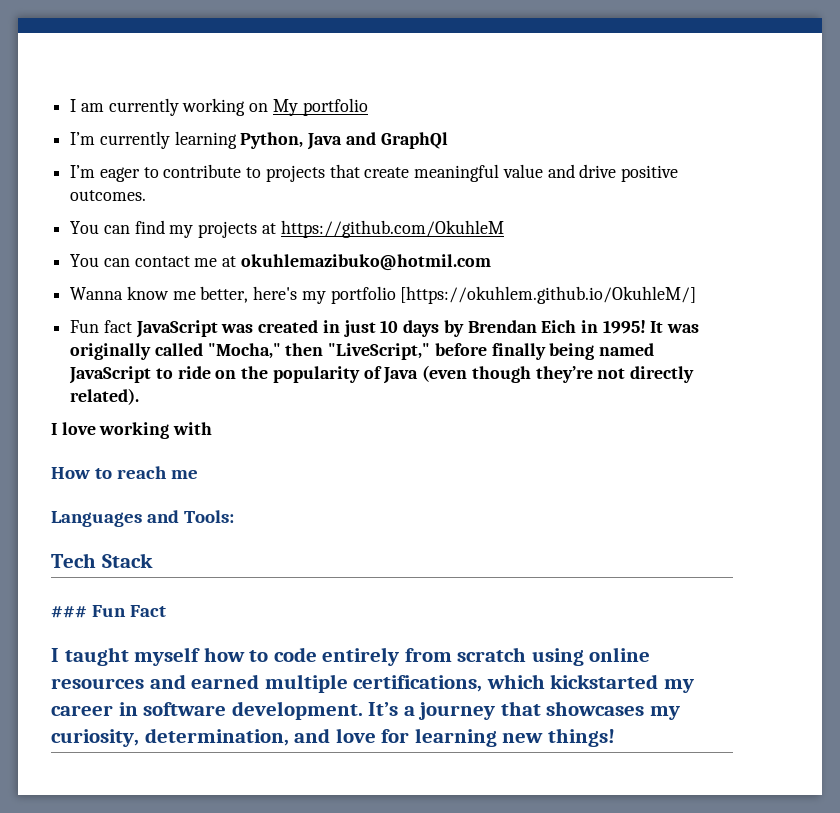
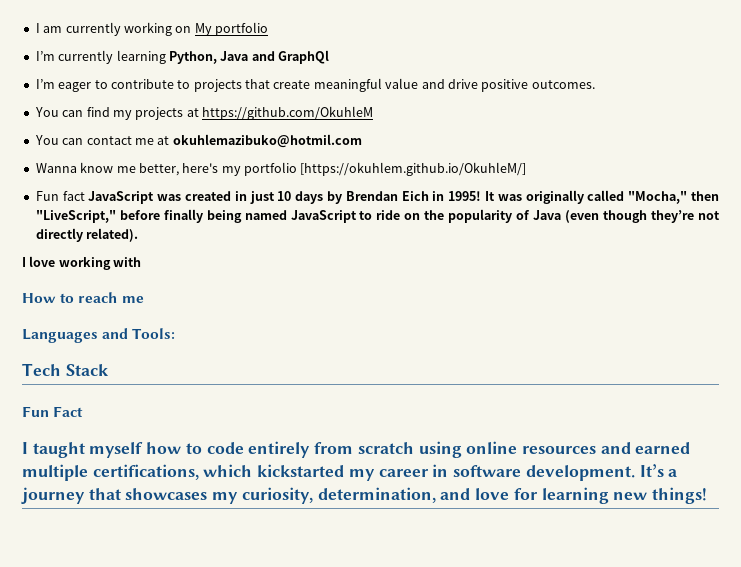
- ### Fun Fact
+ Fun Fact

